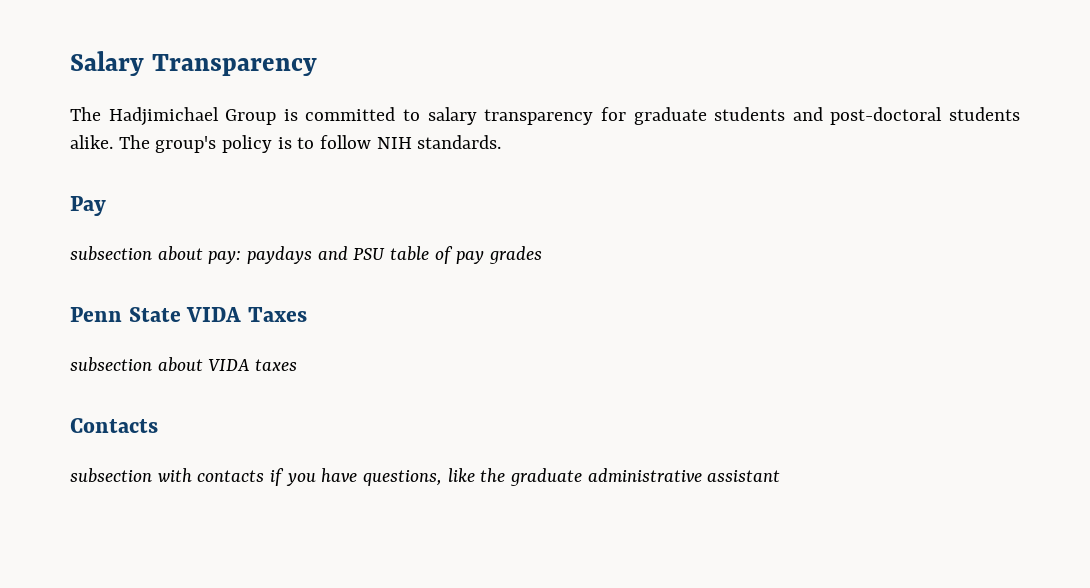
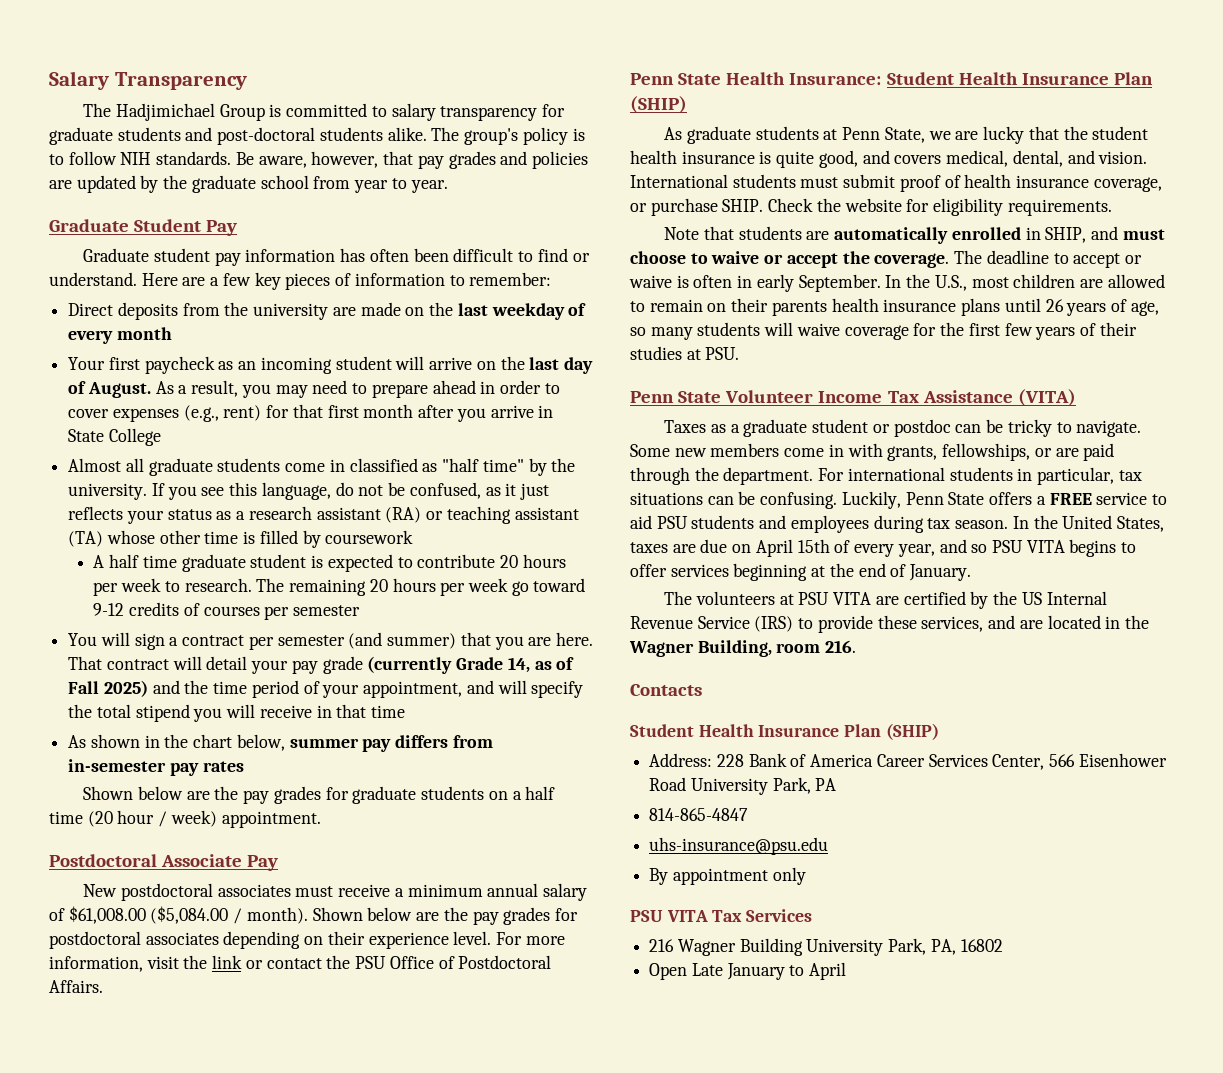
- The group's policy is to follow NIH standards.
- Pay
- subsection about pay: paydays and PSU table of pay grades
- Penn State VIDA Taxes
- subsection about VIDA taxes
+ The group's policy is to follow NIH standards. Be aware, however, that pay grades and policies are updated by the graduate school from year to year.
+ Graduate Student Pay
+ Graduate student pay information has often been difficult to find or understand. Here are a few key pieces of information to remember:
+ Direct deposits from the university are made on the last weekday of every month
+ Your first paycheck as an incoming student will arrive on the last day of August. As a result, you may need to prepare ahead in order to cover expenses (e.g., rent) for that first month after you arrive in State College
+ Almost all graduate students come in classified as "half time" by the university. If you see this language, do not be confused, as it just reflects your status as a research assistant (RA) or teaching assistant (TA) whose other time is filled by coursework
+ A half time graduate student is expected to contribute 20 hours per week to research. The remaining 20 hours per week go toward 9-12 credits of courses per semester
+ You will sign a contract per semester (and summer) that you are here. That contract will detail your pay grade (currently Grade 14, as of Fall 2025) and the time period of your appointment, and will specify the total stipend you will receive in that time
+ As shown in the chart below, summer pay differs from in-semester pay rates
+ Shown below are the pay grades for graduate students on a half time (20 hour / week) appointment.
+ Postdoctoral Associate Pay
+ New postdoctoral associates must receive a minimum annual salary of $61,008.00 ($5,084.00 / month). Shown below are the pay grades for postdoctoral associates depending on their experience level. For more information, visit the link or contact the PSU Office of Postdoctoral Affairs.
+ Penn State Health Insurance: Student Health Insurance Plan (SHIP)
+ As graduate students at Penn State, we are lucky that the student health insurance is quite good, and covers medical, dental, and vision. International students must submit proof of health insurance coverage, or purchase SHIP. Check the website for eligibility requirements.
+ Note that students are automatically enrolled in SHIP, and must choose to waive or accept the coverage. The deadline to accept or waive is often in early September. In the U.S., most children are allowed to remain on their parents health insurance plans until 26 years of age, so many students will waive coverage for the first few years of their studies at PSU.
+ Penn State Volunteer Income Tax Assistance (VITA)
+ Taxes as a graduate student or postdoc can be tricky to navigate. Some new members come in with grants, fellowships, or are paid through the department. For international students in particular, tax situations can be confusing. Luckily, Penn State offers a FREE service to aid PSU students and employees during tax season. In the United States, taxes are due on April 15th of every year, and so PSU VITA begins to offer services beginning at the end of January.
+ The volunteers at PSU VITA are certified by the US Internal Revenue Service (IRS) to provide these services, and are located in the Wagner Building, room 216.
  Contacts
- subsection with contacts if you have questions, like the graduate administrative assistant
+ Student Health Insurance Plan (SHIP)
+ Address: 228 Bank of America Career Services Center, 566 Eisenhower Road University Park, PA
+ 814-865-4847
+ uhs-insurance@psu.edu
+ By appointment only
+ PSU VITA Tax Services
+ 216 Wagner Building University Park, PA, 16802
+ Open Late January to April

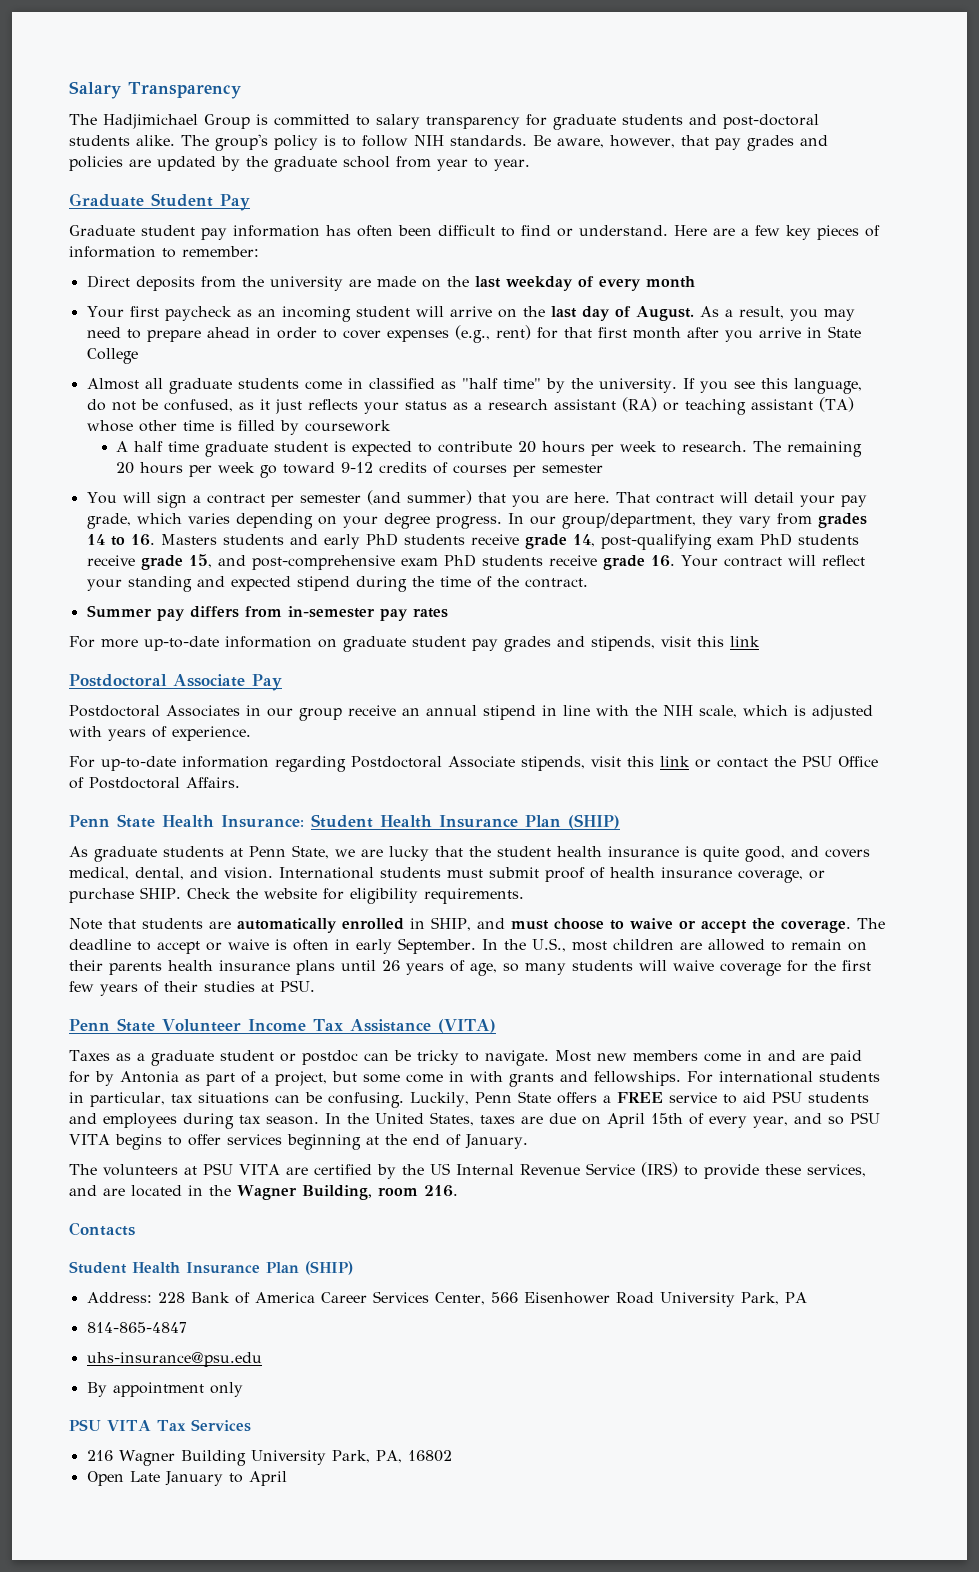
- That contract will detail your pay grade (currently Grade 14, as of Fall 2025) and the time period of your appointment, and will specify the total stipend you will receive in that time
- As shown in the chart below, summer pay differs from in-semester pay rates
+ That contract will detail your pay grade, which varies depending on your degree progress. In our group/department, they vary from grades 14 to 16. Masters students and early PhD students receive grade 14, post-qualifying exam PhD students receive grade 15, and post-comprehensive exam PhD students receive grade 16. Your contract will reflect your standing and expected stipend during the time of the contract.
+ Summer pay differs from in-semester pay rates
- Shown below are the pay grades for graduate students on a half time (20 hour / week) appointment.
+ For more up-to-date information on graduate student pay grades and stipends, visit this link
  Postdoctoral Associate Pay
- New postdoctoral associates must receive a minimum annual salary of $61,008.00 ($5,084.00 / month). Shown below are the pay grades for postdoctoral associates depending on their experience level. For more information, visit the link or contact the PSU Office of Postdoctoral Affairs.
+ Postdoctoral Associates in our group receive an annual stipend in line with the NIH scale, which is adjusted with years of experience.
+ For up-to-date information regarding Postdoctoral Associate stipends, visit this link or contact the PSU Office of Postdoctoral Affairs.
- Some new members come in with grants, fellowships, or are paid through the department.
+ Most new members come in and are paid for by Antonia as part of a project, but some come in with grants and fellowships.

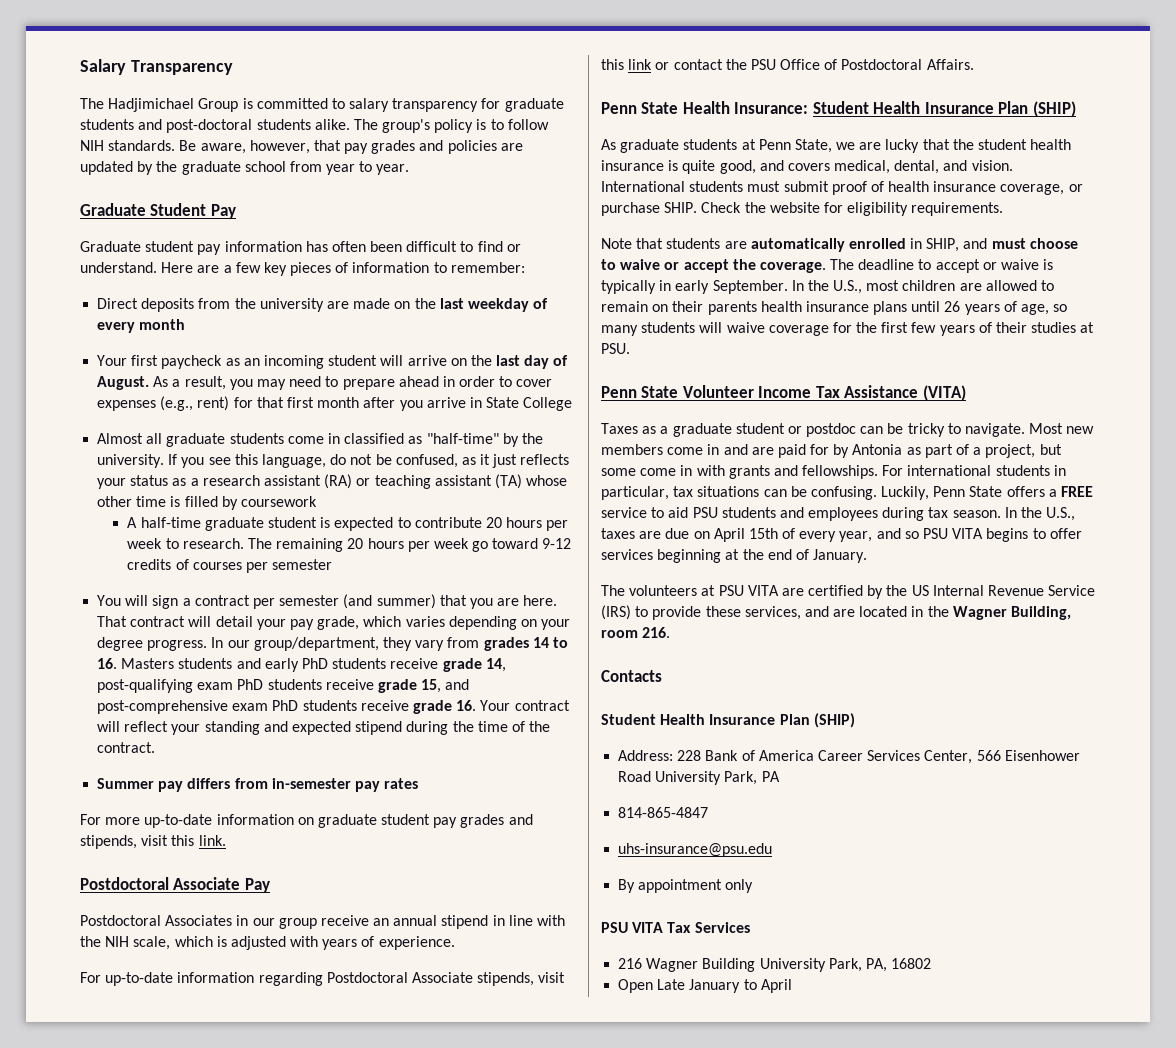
- Almost all graduate students come in classified as "half time" by the university.
+ Almost all graduate students come in classified as "half-time" by the university.
- A half time graduate student is expected to contribute 20 hours per week to research.
+ A half-time graduate student is expected to contribute 20 hours per week to research.
- For more up-to-date information on graduate student pay grades and stipends, visit this link
+ For more up-to-date information on graduate student pay grades and stipends, visit this link.
- The deadline to accept or waive is often in early September.
+ The deadline to accept or waive is typically in early September.
- In the United States, taxes are due on April 15th of every year, and so PSU VITA begins to offer services beginning at the end of January.
+ In the U.S., taxes are due on April 15th of every year, and so PSU VITA begins to offer services beginning at the end of January.

